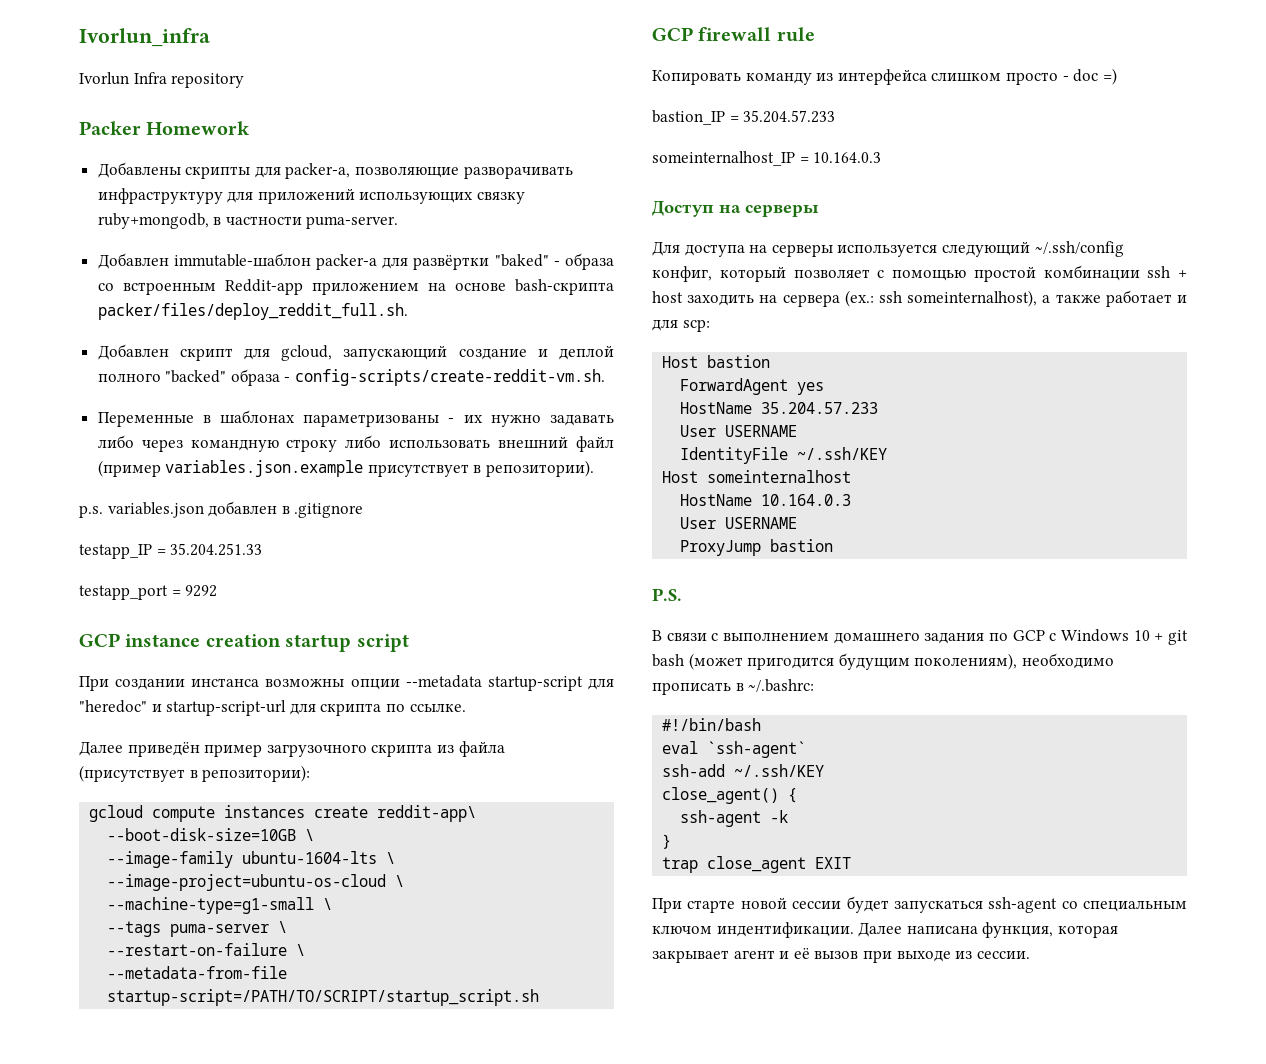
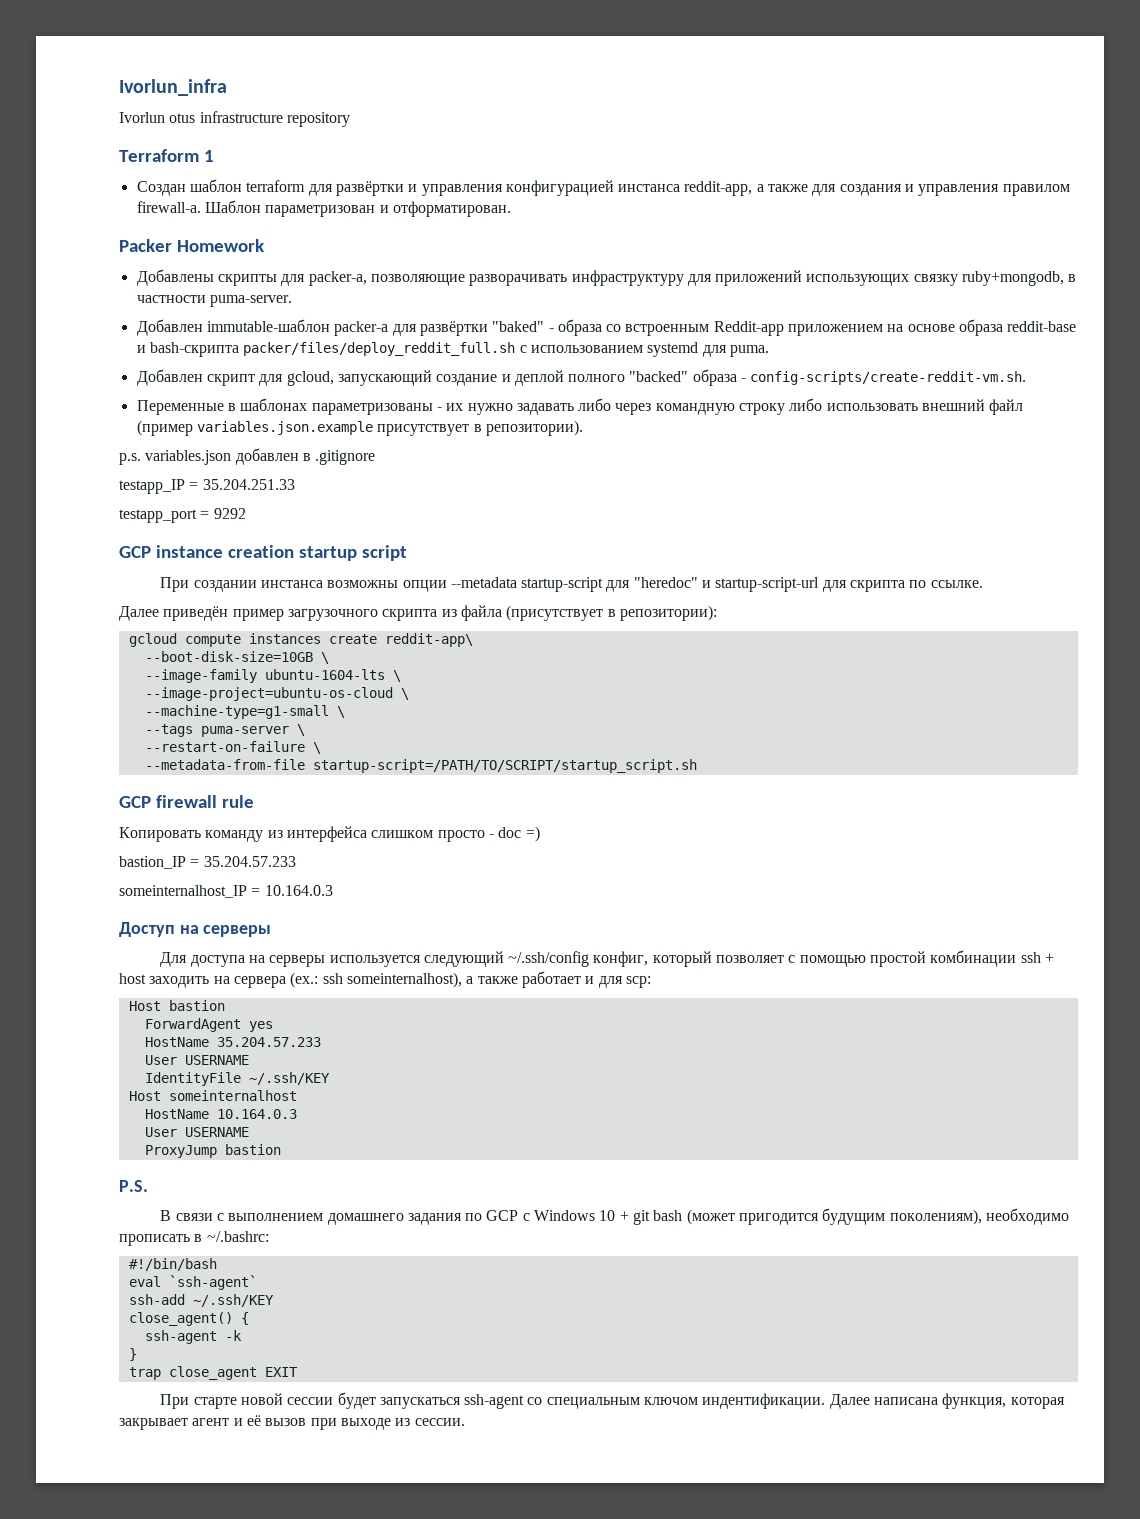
- Ivorlun Infra repository
+ Ivorlun otus infrastructure repository
+ Terraform 1
+ Создан шаблон terraform для развёртки и управления конфигурацией инстанса reddit-app, а также для создания и управления правилом firewall-а. Шаблон параметризован и отформатирован.
- Добавлен immutable-шаблон packer-а для развёртки "baked" - образа со встроенным Reddit-app приложением на основе bash-скрипта packer/files/deploy_reddit_full.sh.
+ Добавлен immutable-шаблон packer-а для развёртки "baked" - образа со встроенным Reddit-app приложением на основе образа reddit-base и bash-скрипта packer/files/deploy_reddit_full.sh с использованием systemd для puma.

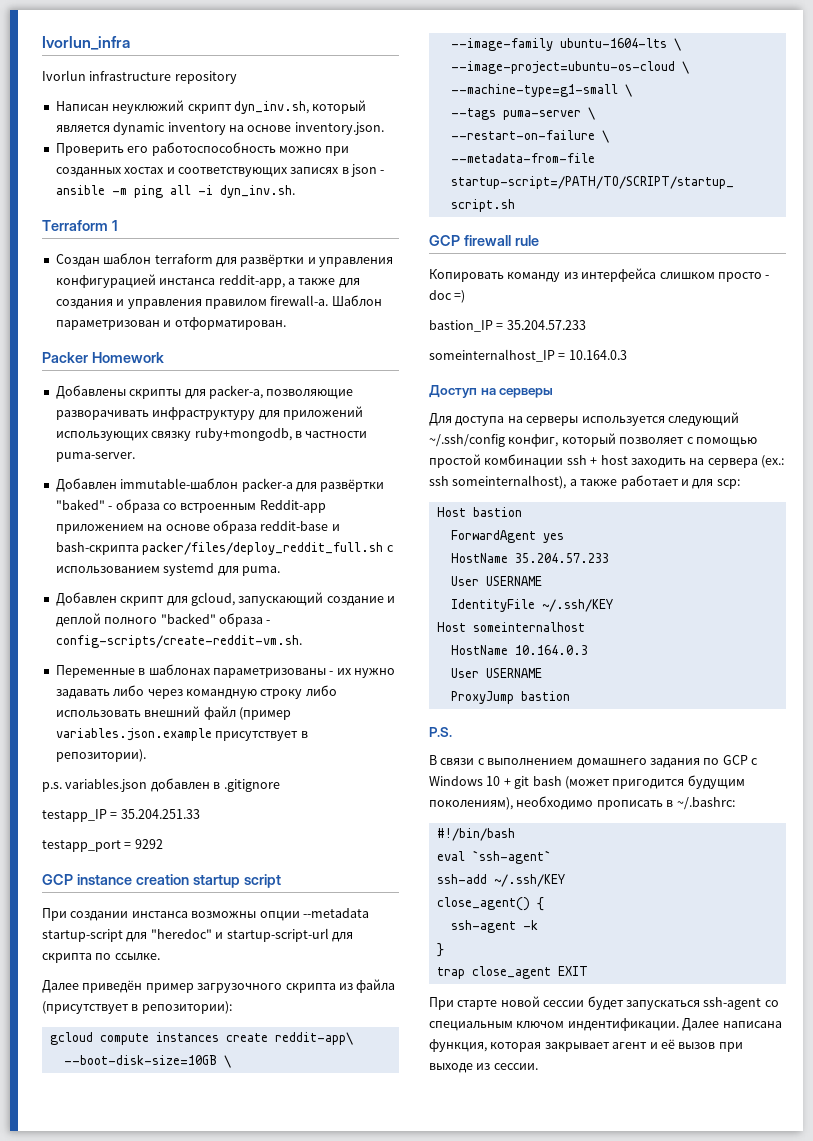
- Ivorlun otus infrastructure repository
+ Ivorlun infrastructure repository
+ Написан неуклюжий скрипт dyn_inv.sh, который является dynamic inventory на основе inventory.json.
+ Проверить его работоспособность можно при созданных хостах и соответствующих записях в json - ansible -m ping all -i dyn_inv.sh.

